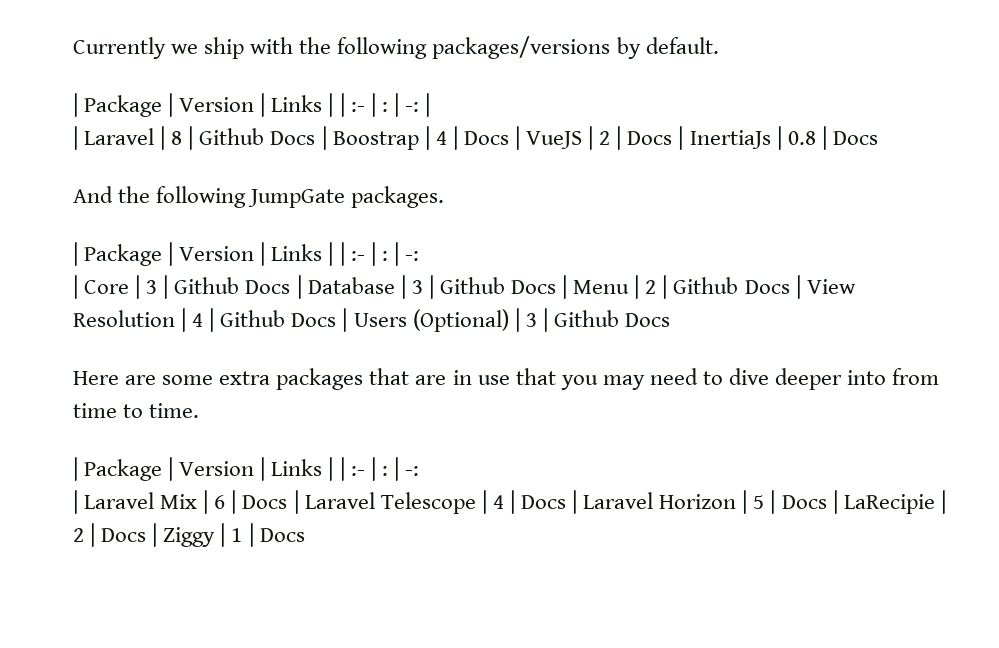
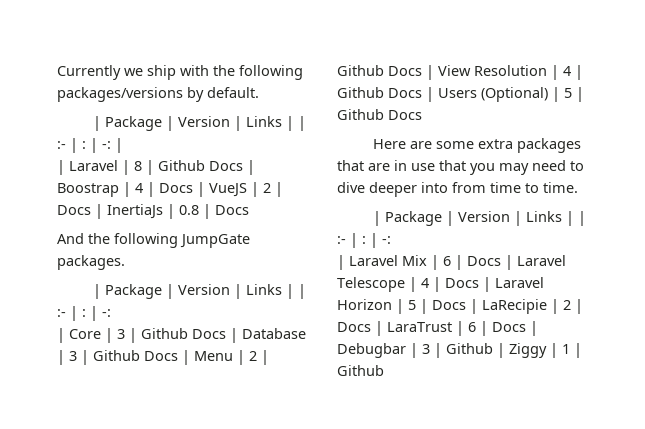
- | Core | 3 | Github Docs | Database | 3 | Github Docs | Menu | 2 | Github Docs | View Resolution | 4 | Github Docs | Users (Optional) | 3 | Github Docs
+ | Core | 3 | Github Docs | Database | 3 | Github Docs | Menu | 2 | Github Docs | View Resolution | 4 | Github Docs | Users (Optional) | 5 | Github Docs
- | Laravel Mix | 6 | Docs | Laravel Telescope | 4 | Docs | Laravel Horizon | 5 | Docs | LaRecipie | 2 | Docs | Ziggy | 1 | Docs
+ | Laravel Mix | 6 | Docs | Laravel Telescope | 4 | Docs | Laravel Horizon | 5 | Docs | LaRecipie | 2 | Docs | LaraTrust | 6 | Docs | Debugbar | 3 | Github | Ziggy | 1 | Github

